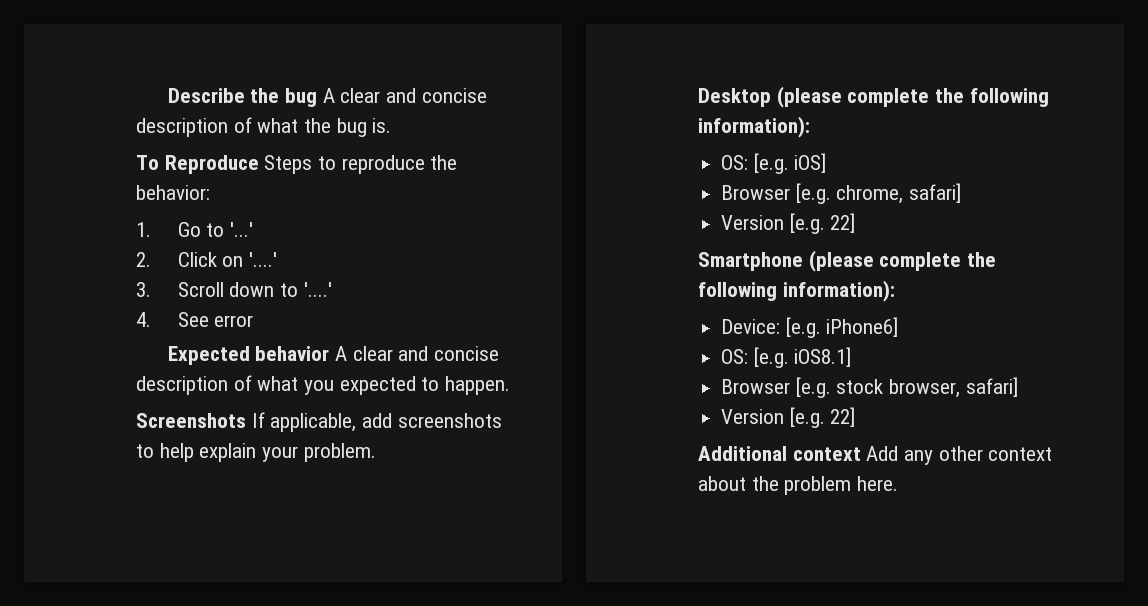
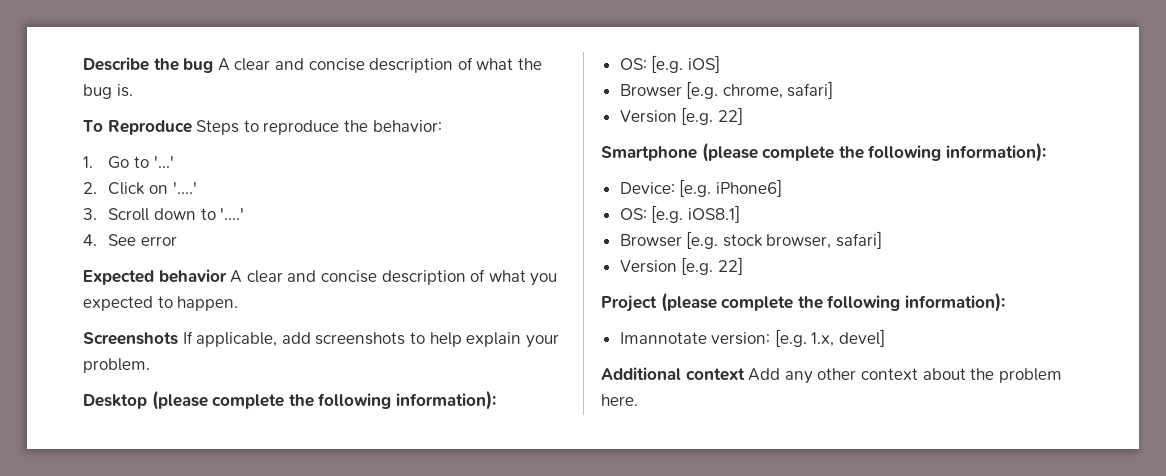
+ Project (please complete the following information):
+ Imannotate version: [e.g. 1.x, devel]

